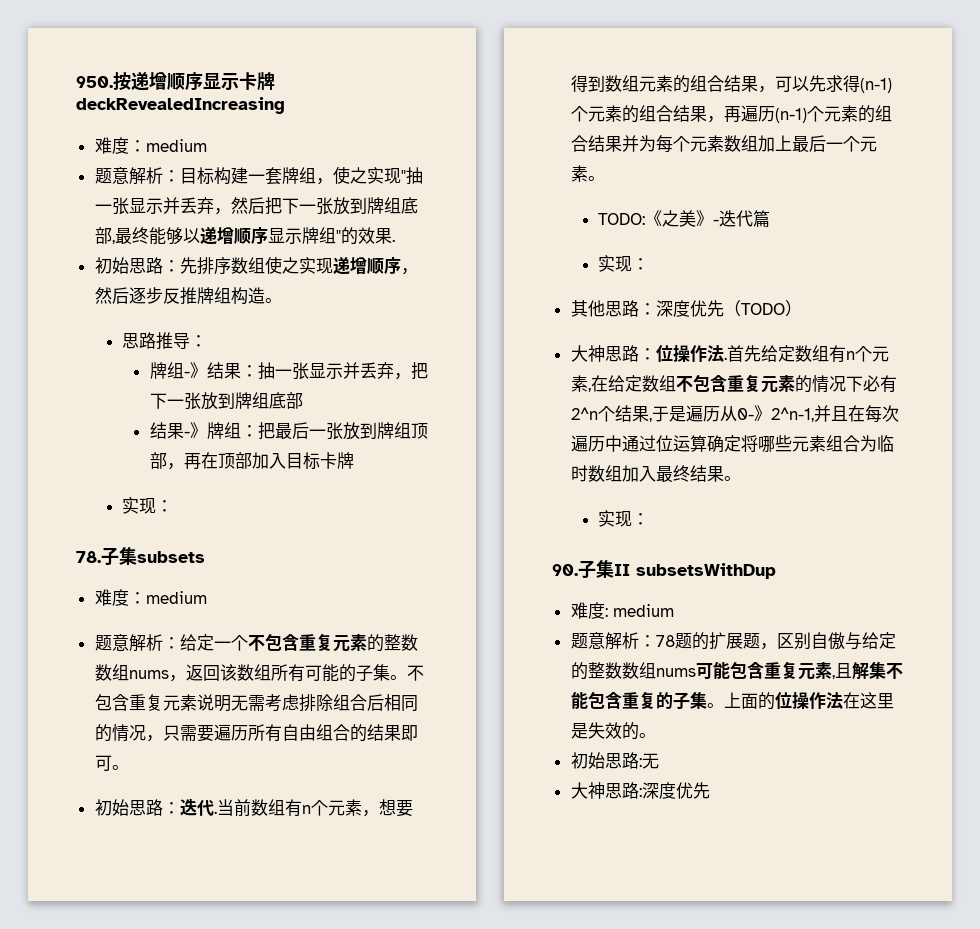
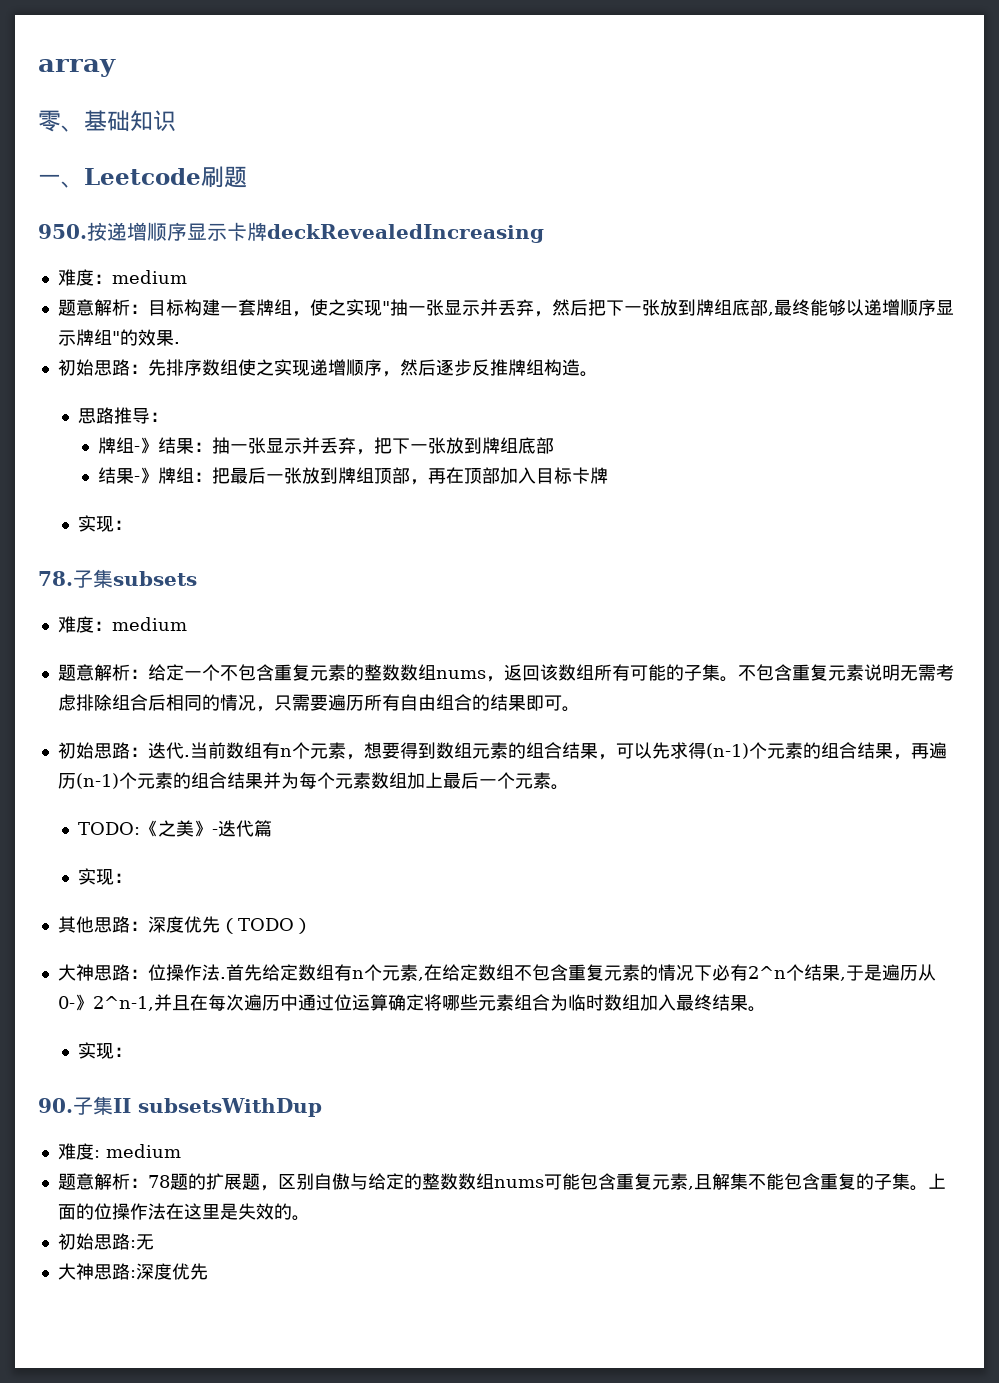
+ array
+ 零、基础知识
+ 一、Leetcode刷题

